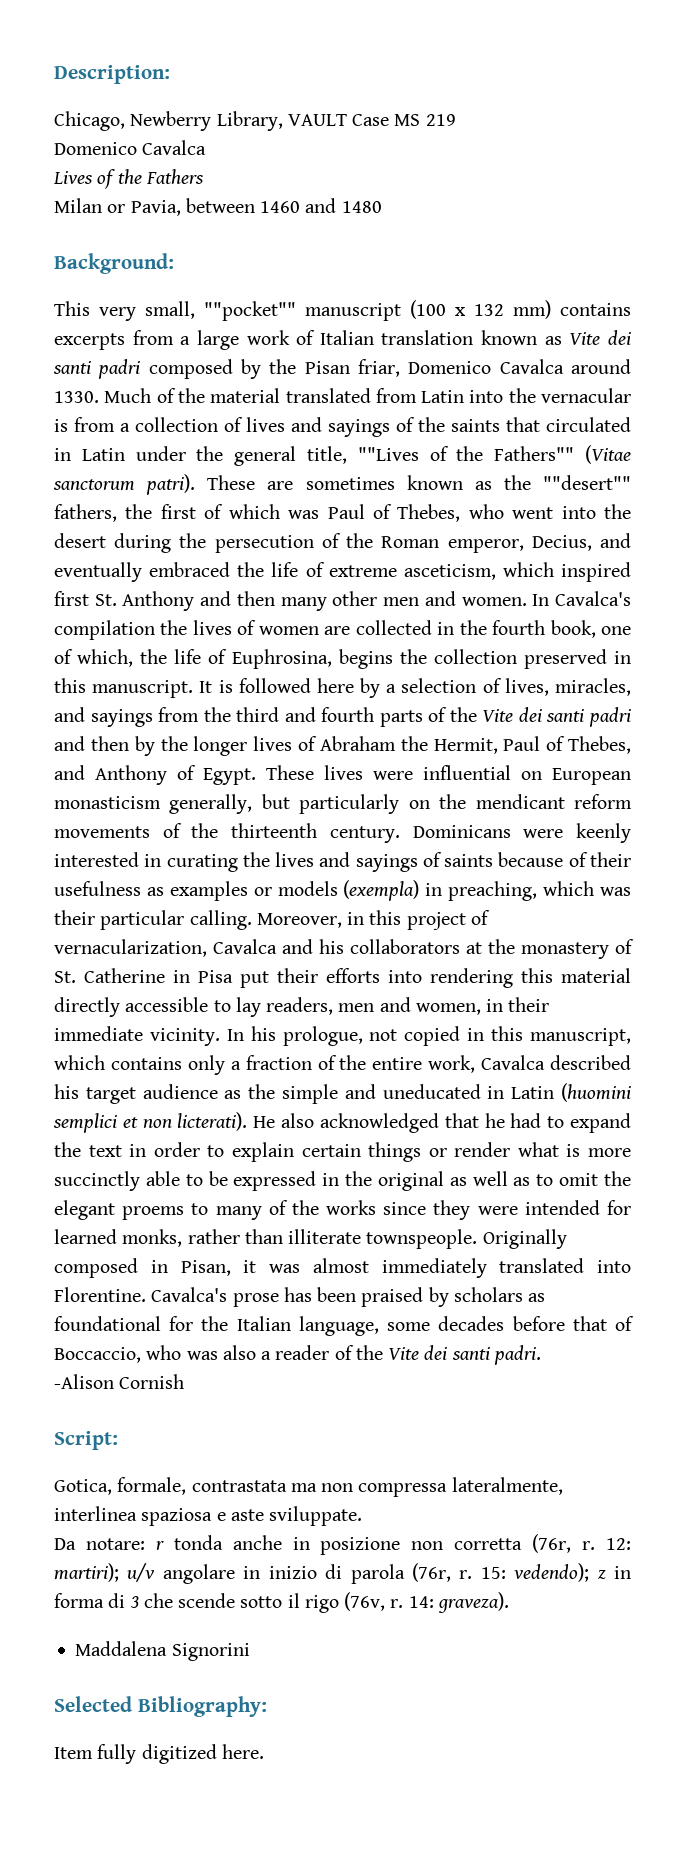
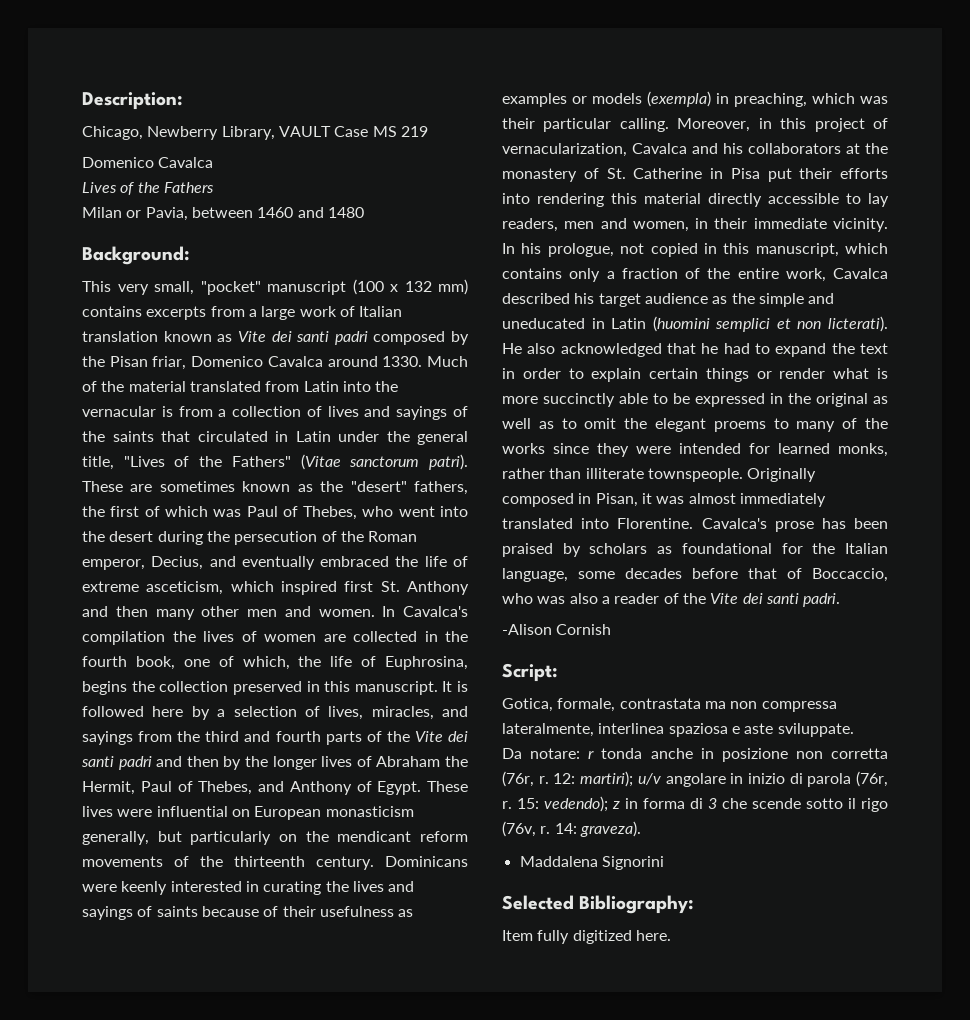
- This very small, ""pocket"" manuscript (100 x 132 mm) contains excerpts from a large work of Italian translation known as Vite dei santi padri composed by the Pisan friar, Domenico Cavalca around 1330.
+ This very small, "pocket" manuscript (100 x 132 mm) contains excerpts from a large work of Italian translation known as Vite dei santi padri composed by the Pisan friar, Domenico Cavalca around 1330.
- Much of the material translated from Latin into the vernacular is from a collection of lives and sayings of the saints that circulated in Latin under the general title, ""Lives of the Fathers"" (Vitae sanctorum patri).
+ Much of the material translated from Latin into the vernacular is from a collection of lives and sayings of the saints that circulated in Latin under the general title, "Lives of the Fathers" (Vitae sanctorum patri).
- These are sometimes known as the ""desert"" fathers, the first of which was Paul of Thebes, who went into the desert during the persecution of the Roman emperor, Decius, and eventually embraced the life of extreme asceticism, which inspired first St. Anthony and then many other men and women.
+ These are sometimes known as the "desert" fathers, the first of which was Paul of Thebes, who went into the desert during the persecution of the Roman emperor, Decius, and eventually embraced the life of extreme asceticism, which inspired first St. Anthony and then many other men and women.

